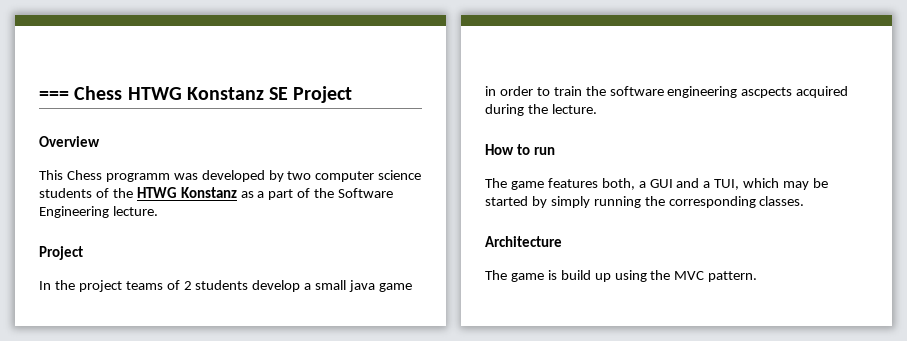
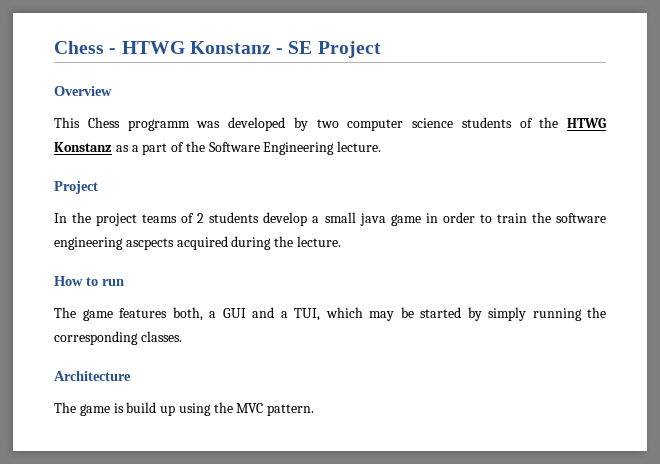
- === Chess HTWG Konstanz SE Project
+ Chess - HTWG Konstanz - SE Project

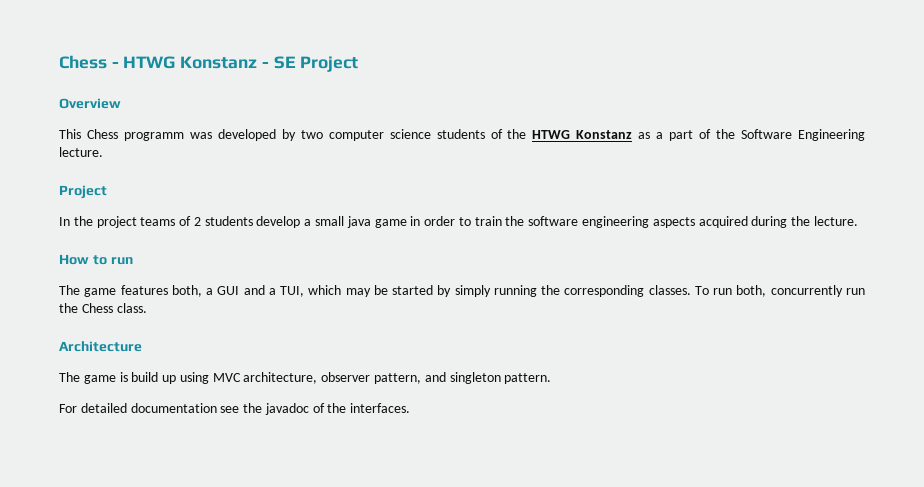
- In the project teams of 2 students develop a small java game in order to train the software engineering ascpects acquired during the lecture.
+ In the project teams of 2 students develop a small java game in order to train the software engineering aspects acquired during the lecture.
+ To run both, concurrently run the Chess class.
- The game is build up using the MVC pattern.
+ The game is build up using MVC architecture, observer pattern, and singleton pattern.
+ For detailed documentation see the javadoc of the interfaces.

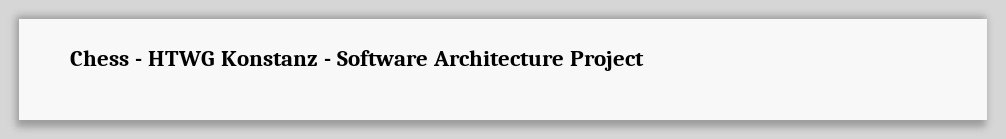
- Chess - HTWG Konstanz - SE Project
- Overview
- This Chess programm was developed by two computer science students of the HTWG Konstanz as a part of the Software Engineering lecture.
- Project
- In the project teams of 2 students develop a small java game in order to train the software engineering aspects acquired during the lecture.
- How to run
- The game features both, a GUI and a TUI, which may be started by simply running the corresponding classes. To run both, concurrently run the Chess class.
- Architecture
- The game is build up using MVC architecture, observer pattern, and singleton pattern.
- For detailed documentation see the javadoc of the interfaces.
+ Chess - HTWG Konstanz - Software Architecture Project

